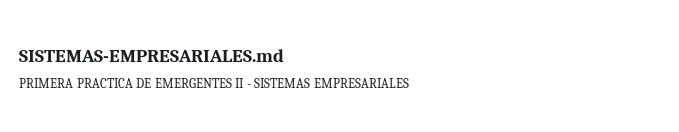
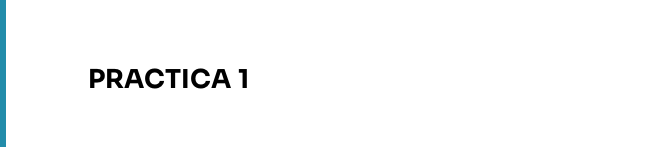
- SISTEMAS-EMPRESARIALES.md
- PRIMERA PRACTICA DE EMERGENTES II - SISTEMAS EMPRESARIALES
+ PRACTICA 1

